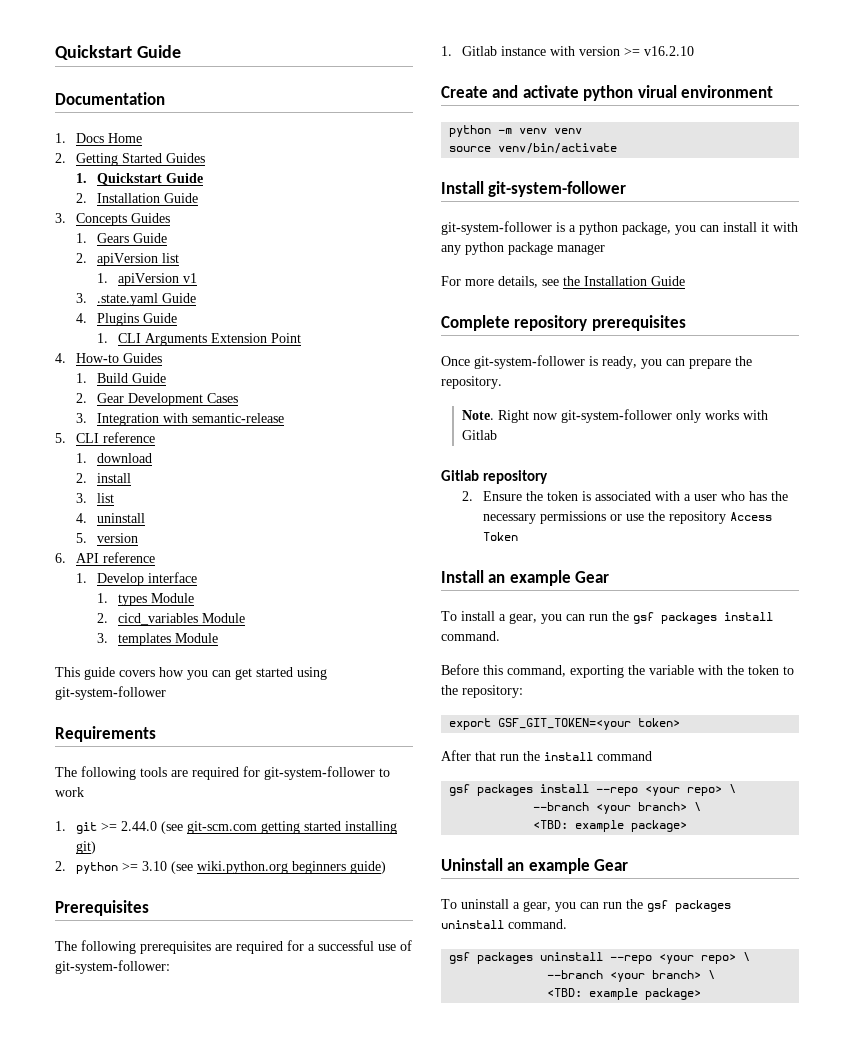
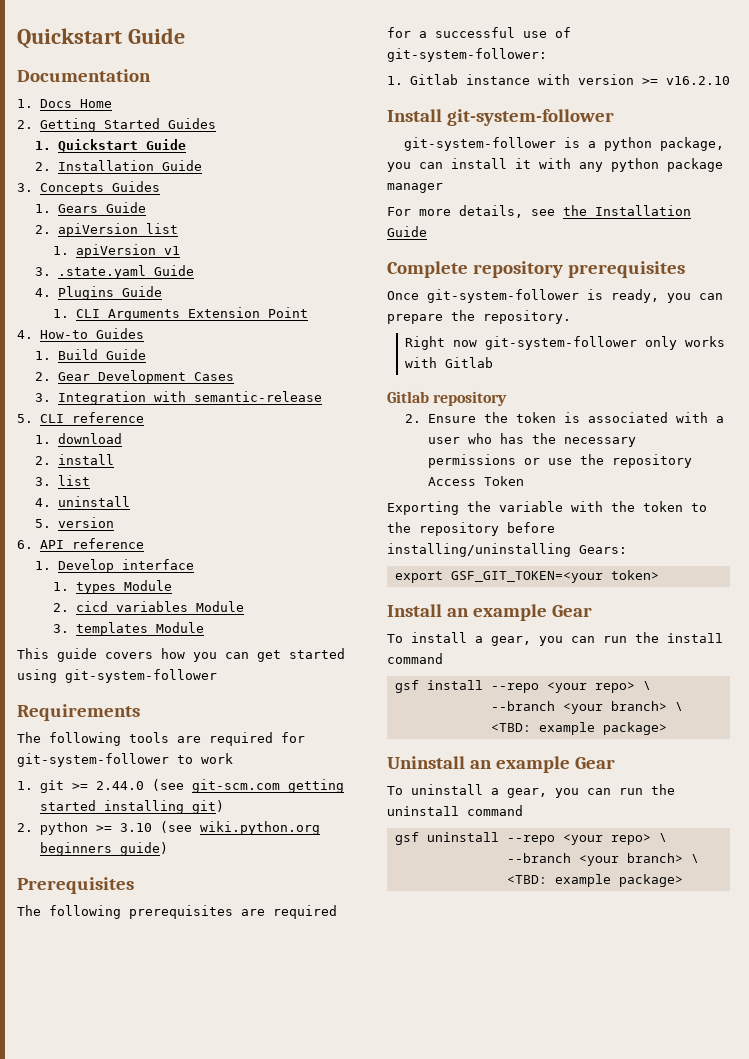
- Create and activate python virual environment
- python -m venv venv
- source venv/bin/activate
- Note.
+ Exporting the variable with the token to the repository before installing/uninstalling Gears:
+ export GSF_GIT_TOKEN=<your token>
- To install a gear, you can run the gsf packages install command.
- Before this command, exporting the variable with the token to the repository:
- export GSF_GIT_TOKEN=<your token>
- After that run the install command
+ To install a gear, you can run the install command
- gsf packages install --repo <your repo> \
+ gsf install --repo <your repo> \
- To uninstall a gear, you can run the gsf packages uninstall command.
- gsf packages uninstall --repo <your repo> \
+ To uninstall a gear, you can run the uninstall command
+ gsf uninstall --repo <your repo> \

